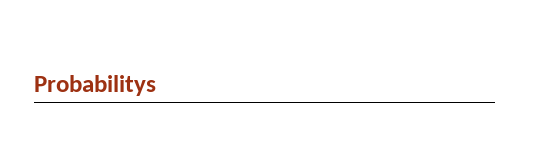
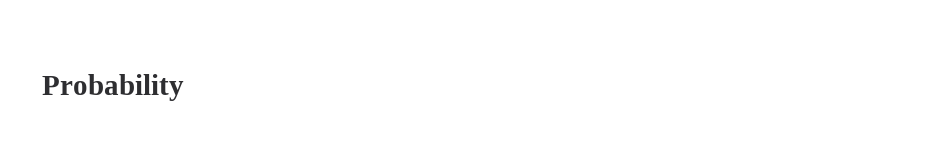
- Probabilitys
+ Probability

